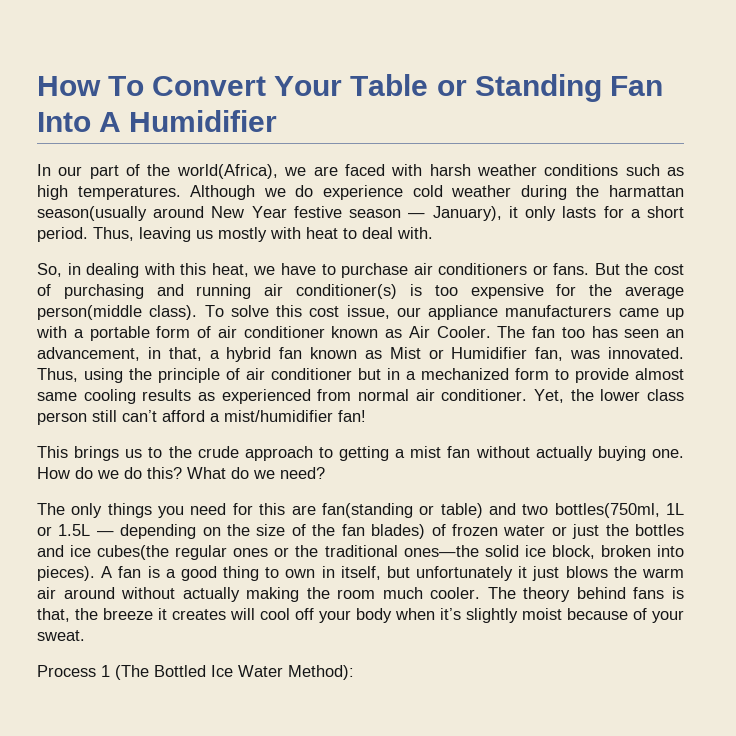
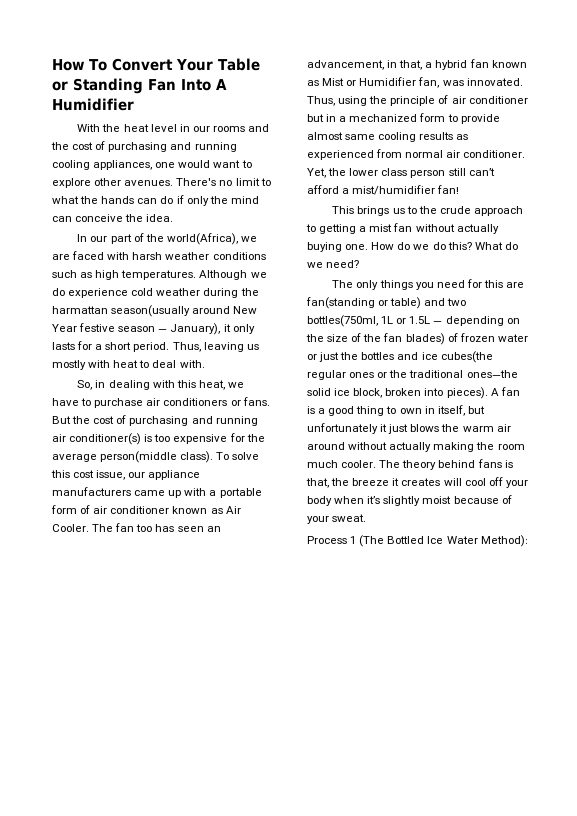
+ With the heat level in our rooms and the cost of purchasing and running cooling appliances, one would want to explore other avenues. There's no limit to what the hands can do if only the mind can conceive the idea.

